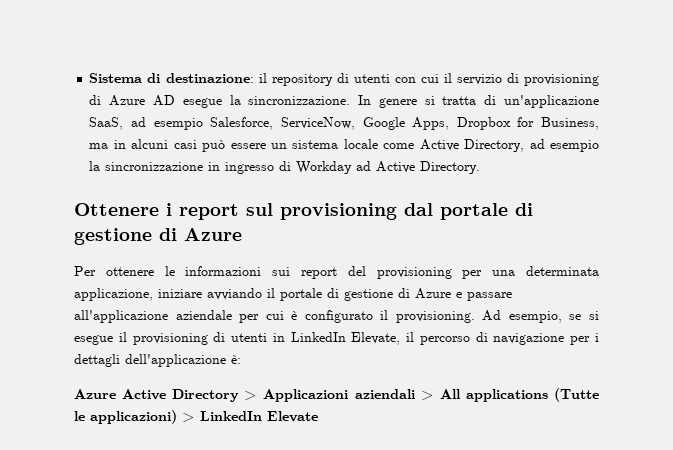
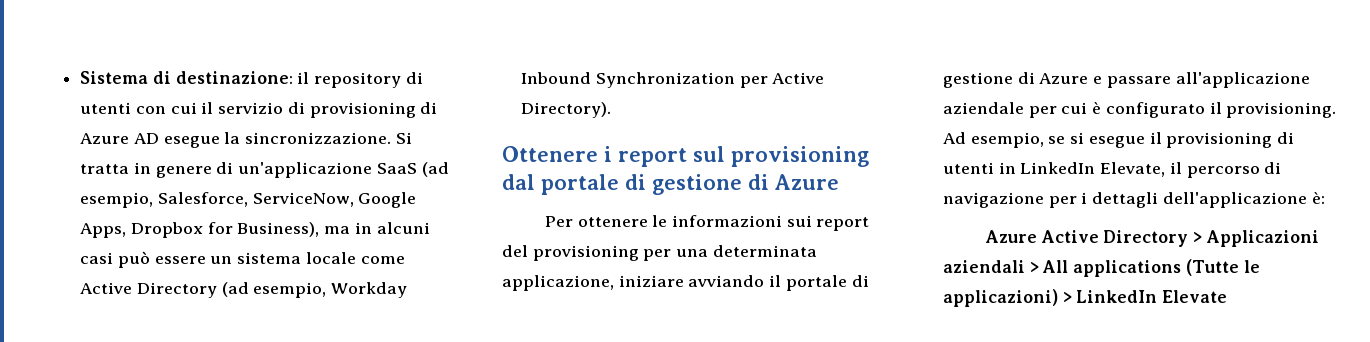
- In genere si tratta di un'applicazione SaaS, ad esempio Salesforce, ServiceNow, Google Apps, Dropbox for Business, ma in alcuni casi può essere un sistema locale come Active Directory, ad esempio la sincronizzazione in ingresso di Workday ad Active Directory.
+ Si tratta in genere di un'applicazione SaaS (ad esempio, Salesforce, ServiceNow, Google Apps, Dropbox for Business), ma in alcuni casi può essere un sistema locale come Active Directory (ad esempio, Workday Inbound Synchronization per Active Directory).

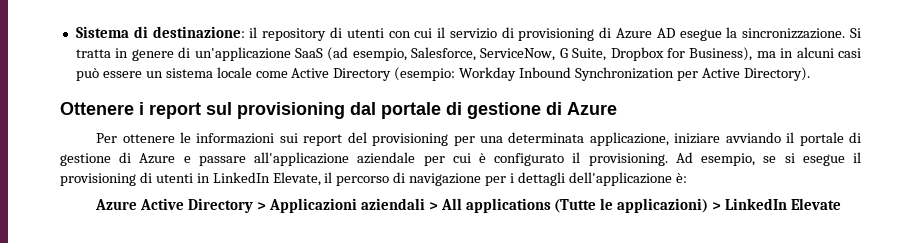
- Si tratta in genere di un'applicazione SaaS (ad esempio, Salesforce, ServiceNow, Google Apps, Dropbox for Business), ma in alcuni casi può essere un sistema locale come Active Directory (ad esempio, Workday Inbound Synchronization per Active Directory).
+ Si tratta in genere di un'applicazione SaaS (ad esempio, Salesforce, ServiceNow, G Suite, Dropbox for Business), ma in alcuni casi può essere un sistema locale come Active Directory (esempio: Workday Inbound Synchronization per Active Directory).

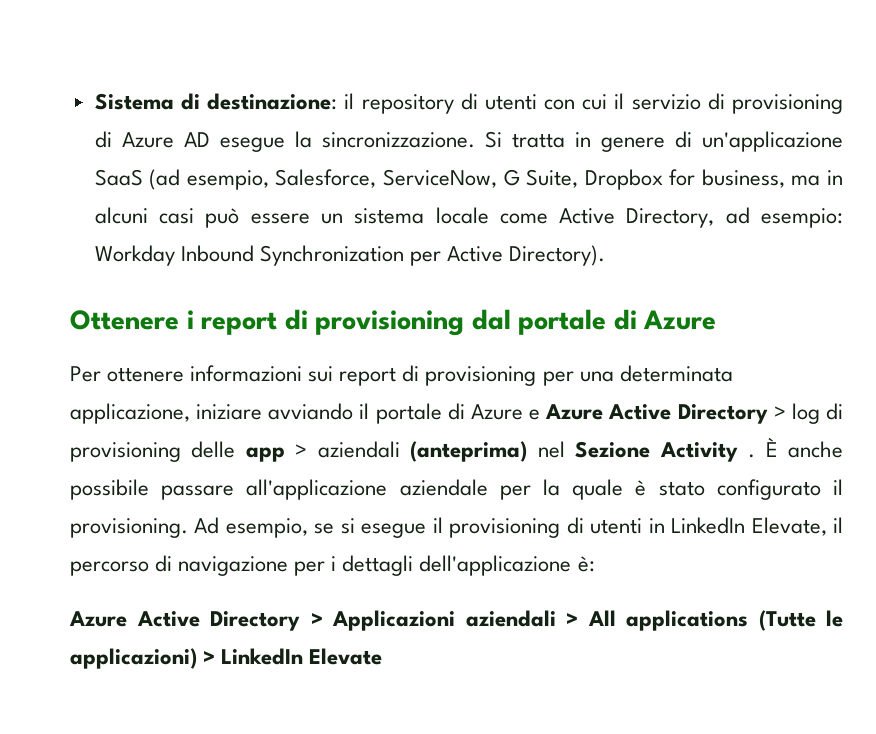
- Si tratta in genere di un'applicazione SaaS (ad esempio, Salesforce, ServiceNow, G Suite, Dropbox for Business), ma in alcuni casi può essere un sistema locale come Active Directory (esempio: Workday Inbound Synchronization per Active Directory).
+ Si tratta in genere di un'applicazione SaaS (ad esempio, Salesforce, ServiceNow, G Suite, Dropbox for business, ma in alcuni casi può essere un sistema locale come Active Directory, ad esempio: Workday Inbound Synchronization per Active Directory).
- Ottenere i report sul provisioning dal portale di gestione di Azure
+ Ottenere i report di provisioning dal portale di Azure
- Per ottenere le informazioni sui report del provisioning per una determinata applicazione, iniziare avviando il portale di gestione di Azure e passare all'applicazione aziendale per cui è configurato il provisioning.
+ Per ottenere informazioni sui report di provisioning per una determinata applicazione, iniziare avviando il portale di Azure e Azure Active Directory > log di provisioning delle app > aziendali (anteprima) nel Sezione Activity . È anche possibile passare all'applicazione aziendale per la quale è stato configurato il provisioning.

